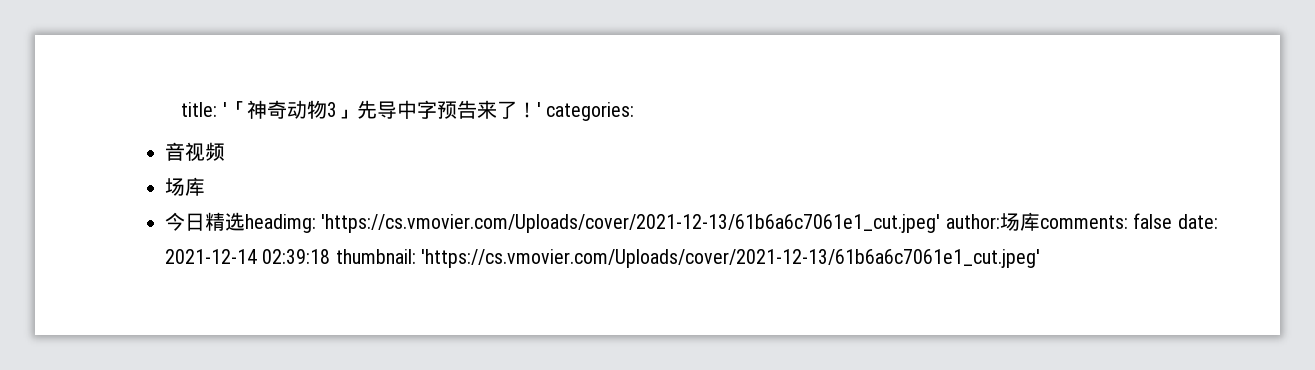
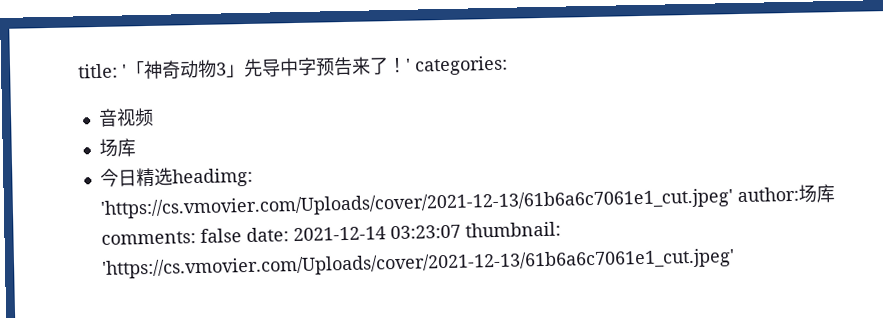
- 今日精选headimg: 'https://cs.vmovier.com/Uploads/cover/2021-12-13/61b6a6c7061e1_cut.jpeg' author:场库comments: false date: 2021-12-14 02:39:18 thumbnail: 'https://cs.vmovier.com/Uploads/cover/2021-12-13/61b6a6c7061e1_cut.jpeg'
+ 今日精选headimg: 'https://cs.vmovier.com/Uploads/cover/2021-12-13/61b6a6c7061e1_cut.jpeg' author:场库comments: false date: 2021-12-14 03:23:07 thumbnail: 'https://cs.vmovier.com/Uploads/cover/2021-12-13/61b6a6c7061e1_cut.jpeg'

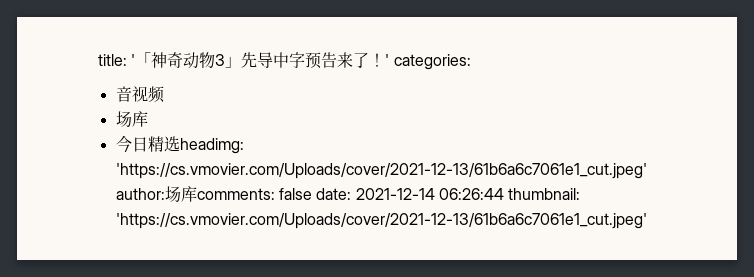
- 今日精选headimg: 'https://cs.vmovier.com/Uploads/cover/2021-12-13/61b6a6c7061e1_cut.jpeg' author:场库comments: false date: 2021-12-14 03:23:07 thumbnail: 'https://cs.vmovier.com/Uploads/cover/2021-12-13/61b6a6c7061e1_cut.jpeg'
+ 今日精选headimg: 'https://cs.vmovier.com/Uploads/cover/2021-12-13/61b6a6c7061e1_cut.jpeg' author:场库comments: false date: 2021-12-14 06:26:44 thumbnail: 'https://cs.vmovier.com/Uploads/cover/2021-12-13/61b6a6c7061e1_cut.jpeg'

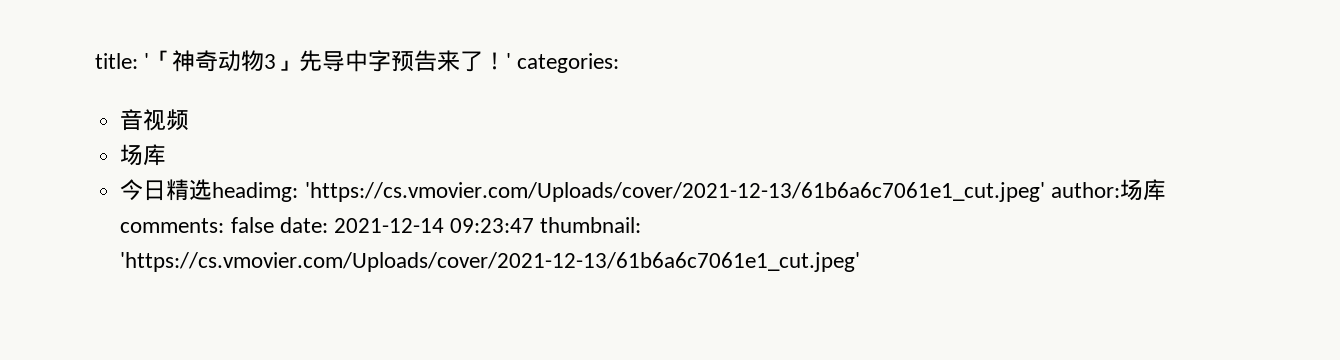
- 今日精选headimg: 'https://cs.vmovier.com/Uploads/cover/2021-12-13/61b6a6c7061e1_cut.jpeg' author:场库comments: false date: 2021-12-14 06:26:44 thumbnail: 'https://cs.vmovier.com/Uploads/cover/2021-12-13/61b6a6c7061e1_cut.jpeg'
+ 今日精选headimg: 'https://cs.vmovier.com/Uploads/cover/2021-12-13/61b6a6c7061e1_cut.jpeg' author:场库comments: false date: 2021-12-14 09:23:47 thumbnail: 'https://cs.vmovier.com/Uploads/cover/2021-12-13/61b6a6c7061e1_cut.jpeg'

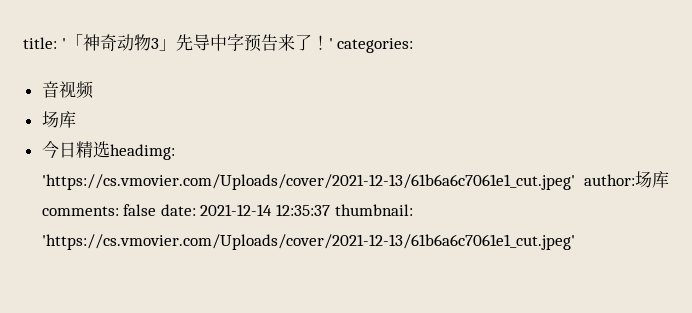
- 今日精选headimg: 'https://cs.vmovier.com/Uploads/cover/2021-12-13/61b6a6c7061e1_cut.jpeg' author:场库comments: false date: 2021-12-14 09:23:47 thumbnail: 'https://cs.vmovier.com/Uploads/cover/2021-12-13/61b6a6c7061e1_cut.jpeg'
+ 今日精选headimg: 'https://cs.vmovier.com/Uploads/cover/2021-12-13/61b6a6c7061e1_cut.jpeg' author:场库comments: false date: 2021-12-14 12:35:37 thumbnail: 'https://cs.vmovier.com/Uploads/cover/2021-12-13/61b6a6c7061e1_cut.jpeg'

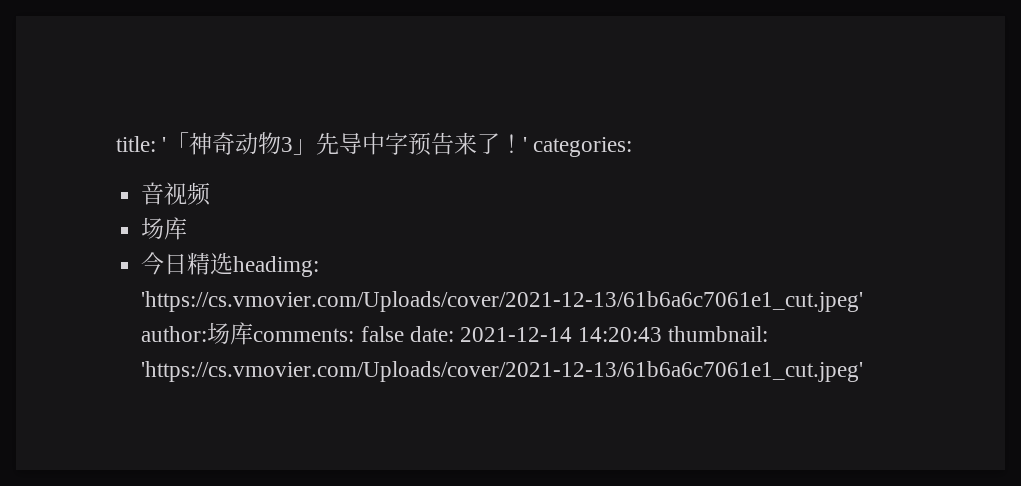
- 今日精选headimg: 'https://cs.vmovier.com/Uploads/cover/2021-12-13/61b6a6c7061e1_cut.jpeg' author:场库comments: false date: 2021-12-14 12:35:37 thumbnail: 'https://cs.vmovier.com/Uploads/cover/2021-12-13/61b6a6c7061e1_cut.jpeg'
+ 今日精选headimg: 'https://cs.vmovier.com/Uploads/cover/2021-12-13/61b6a6c7061e1_cut.jpeg' author:场库comments: false date: 2021-12-14 14:20:43 thumbnail: 'https://cs.vmovier.com/Uploads/cover/2021-12-13/61b6a6c7061e1_cut.jpeg'

